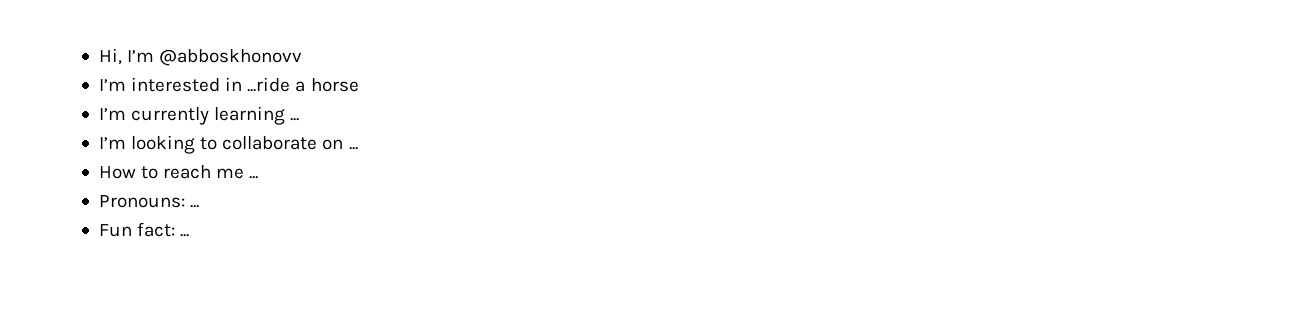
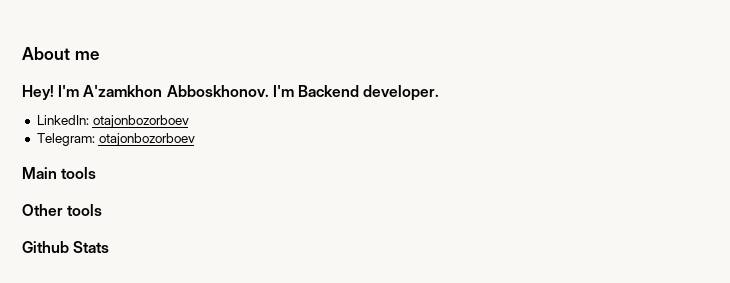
- Hi, I’m @abboskhonovv
- I’m interested in ...ride a horse
- I’m currently learning ...
- I’m looking to collaborate on ...
- How to reach me ...
- Pronouns: ...
- Fun fact: ...
+ About me
+ Hey! I'm A'zamkhon Abboskhonov. I'm Backend developer.
+ LinkedIn: otajonbozorboev
+ Telegram: otajonbozorboev
+ Main tools
+ Other tools
+ Github Stats

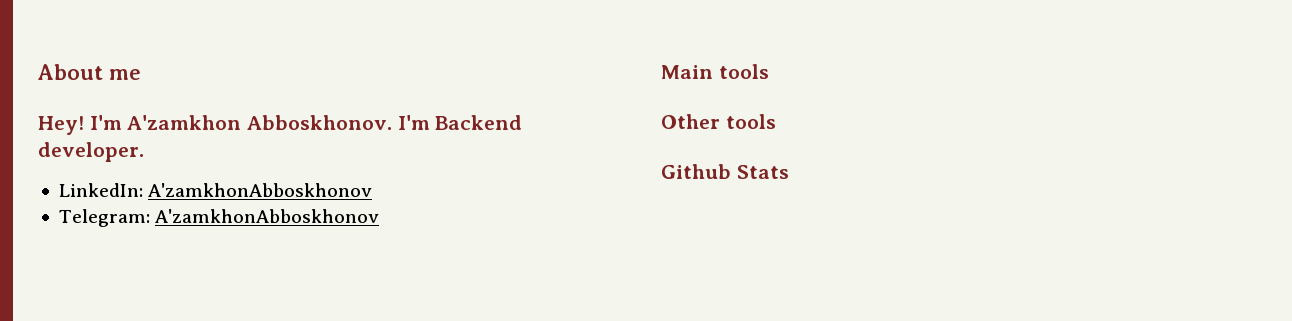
- LinkedIn: otajonbozorboev
+ LinkedIn: A'zamkhonAbboskhonov
- Telegram: otajonbozorboev
+ Telegram: A'zamkhonAbboskhonov

